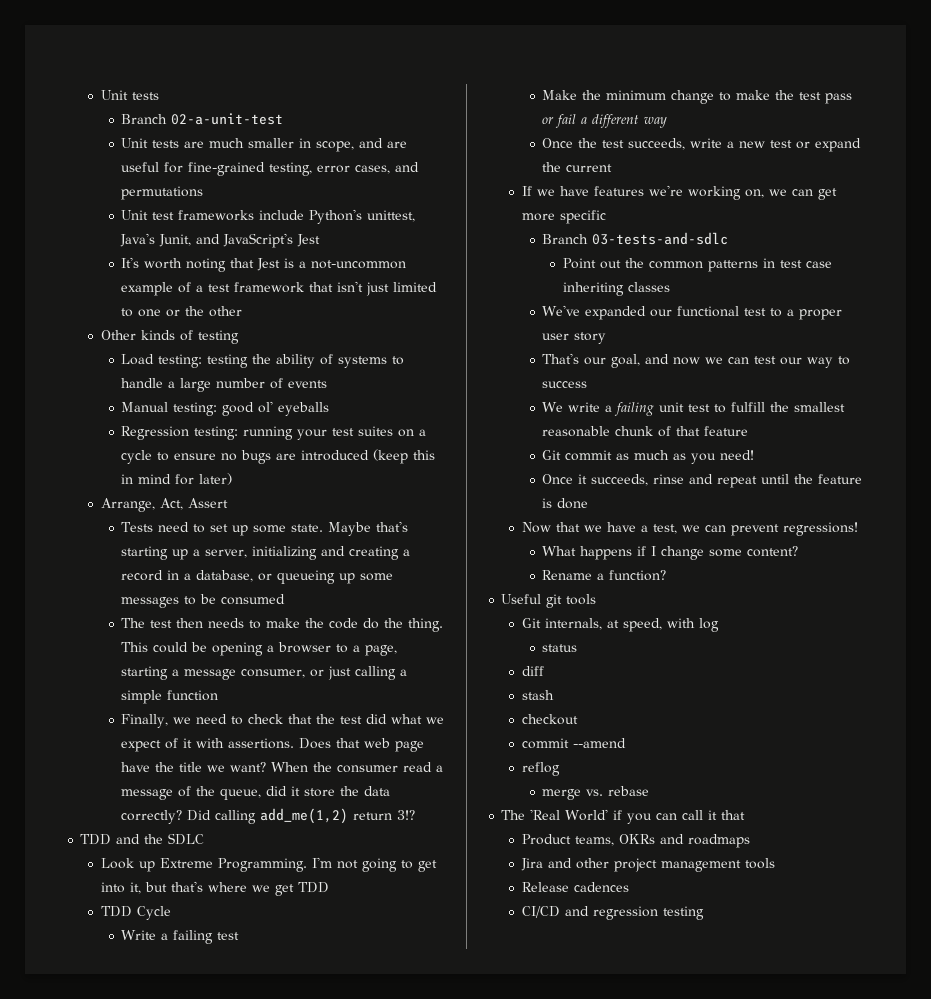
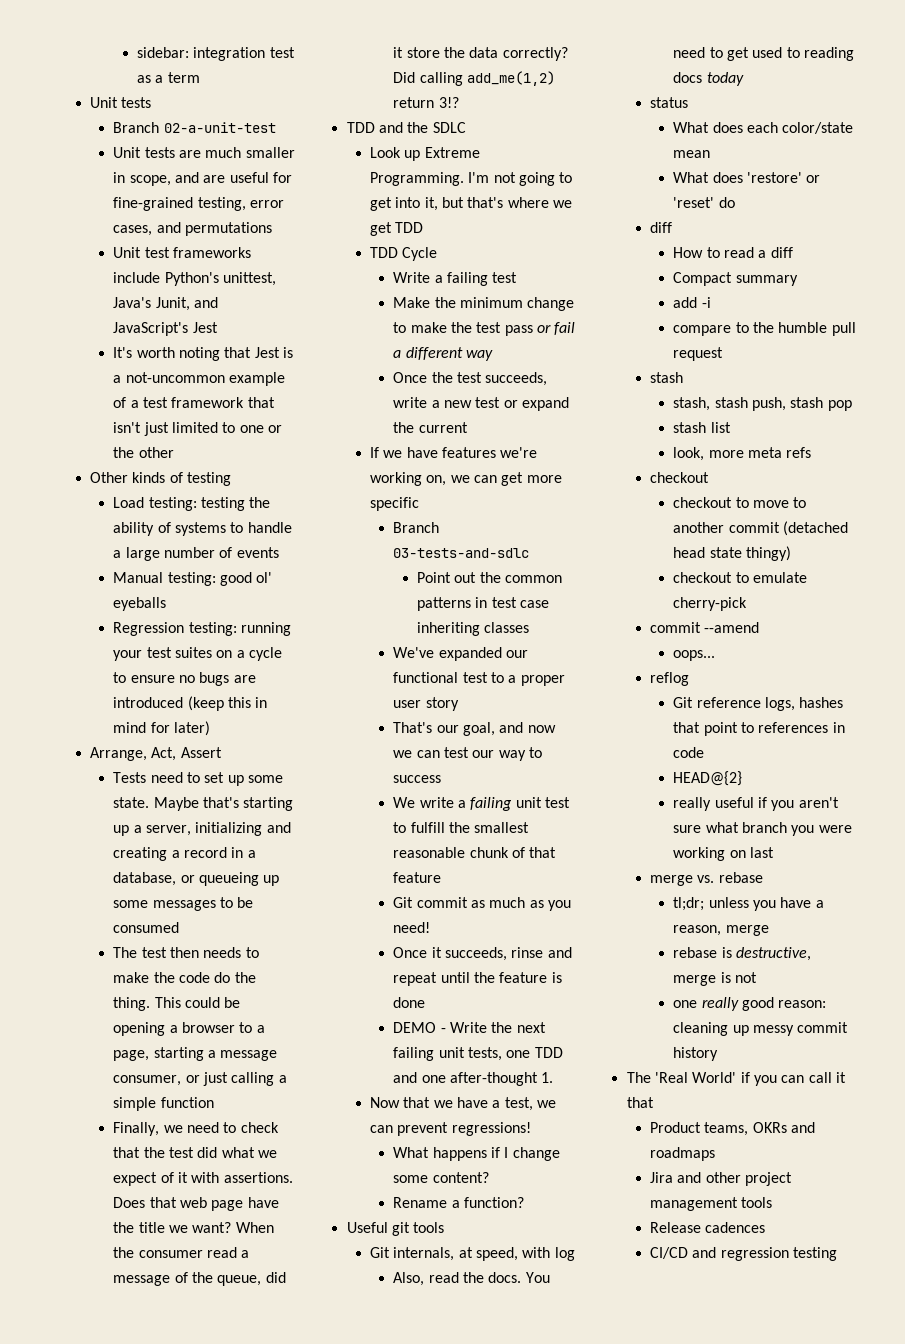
+ sidebar: integration test as a term
+ DEMO - Write the next failing unit tests, one TDD and one after-thought 1.
+ Also, read the docs. You need to get used to reading docs today
  status
+ What does each color/state mean
+ What does 'restore' or 'reset' do
  diff
+ How to read a diff
+ Compact summary
+ add -i
+ compare to the humble pull request
  stash
+ stash, stash push, stash pop
+ stash list
+ look, more meta refs
  checkout
+ checkout to move to another commit (detached head state thingy)
+ checkout to emulate cherry-pick
+ oops...
+ Git reference logs, hashes that point to references in code
+ HEAD@{2}
+ really useful if you aren't sure what branch you were working on last
  merge vs. rebase
+ tl;dr; unless you have a reason, merge
+ rebase is destructive, merge is not
+ one really good reason: cleaning up messy commit history

